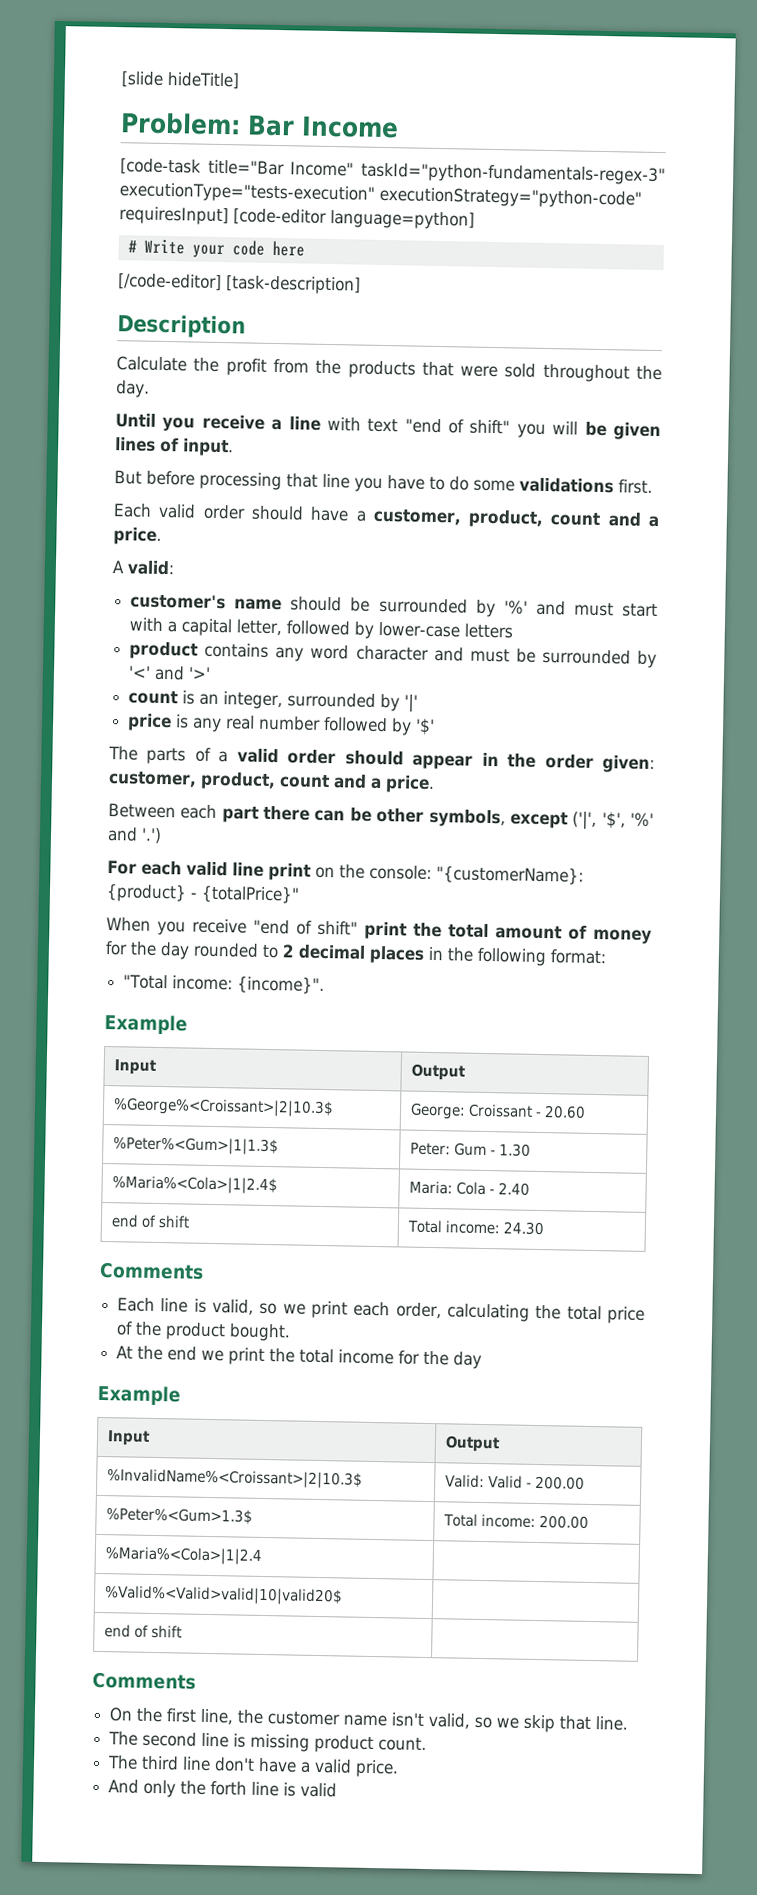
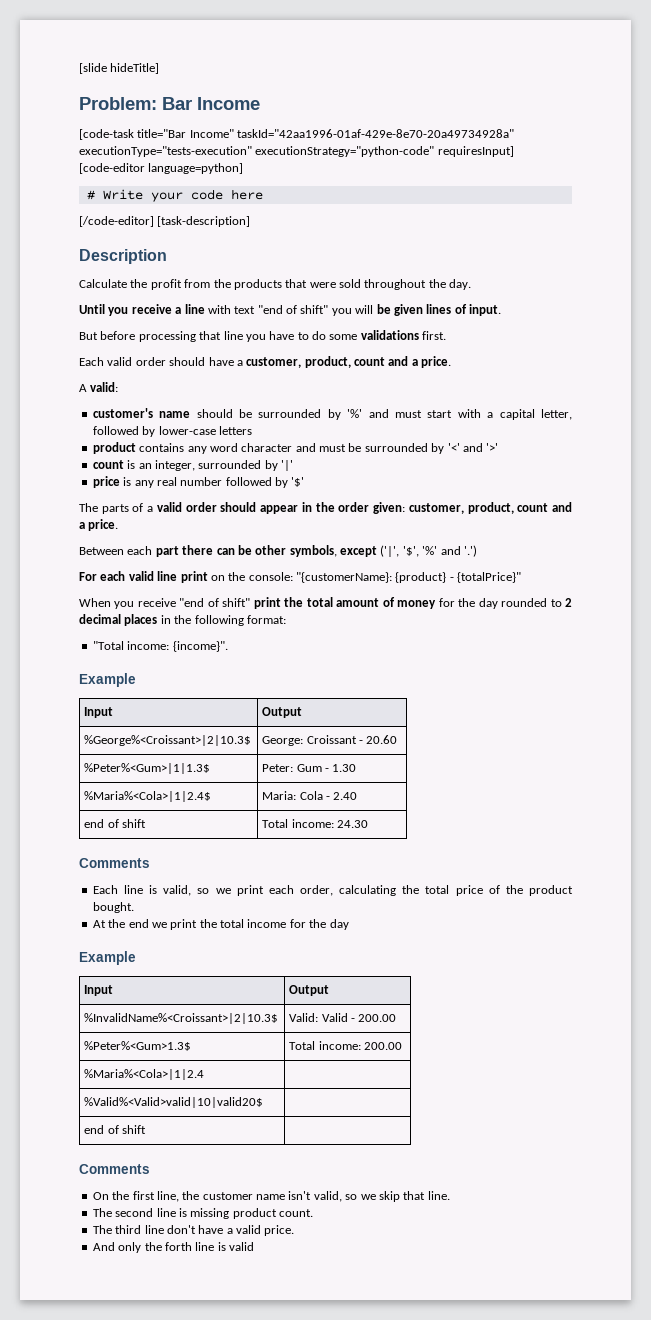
- [code-task title="Bar Income" taskId="python-fundamentals-regex-3" executionType="tests-execution" executionStrategy="python-code" requiresInput] [code-editor language=python]
+ [code-task title="Bar Income" taskId="42aa1996-01af-429e-8e70-20a49734928a" executionType="tests-execution" executionStrategy="python-code" requiresInput] [code-editor language=python]

